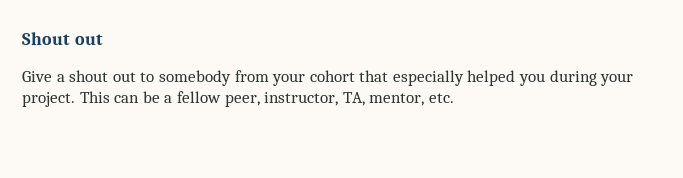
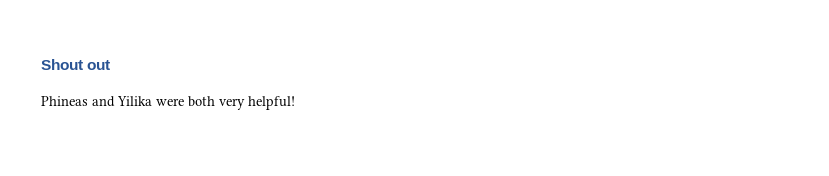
- Give a shout out to somebody from your cohort that especially helped you during your project. This can be a fellow peer, instructor, TA, mentor, etc.
+ Phineas and Yilika were both very helpful!

